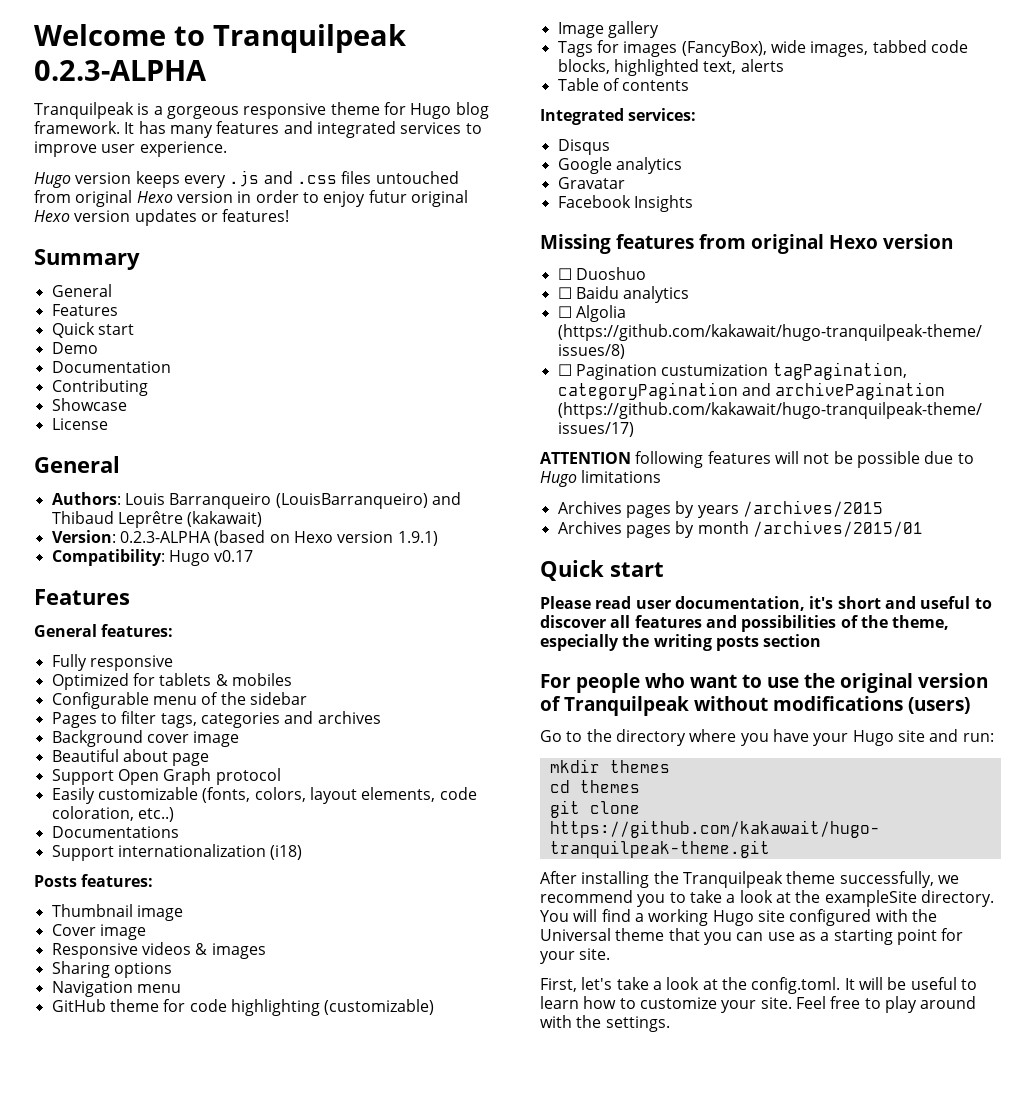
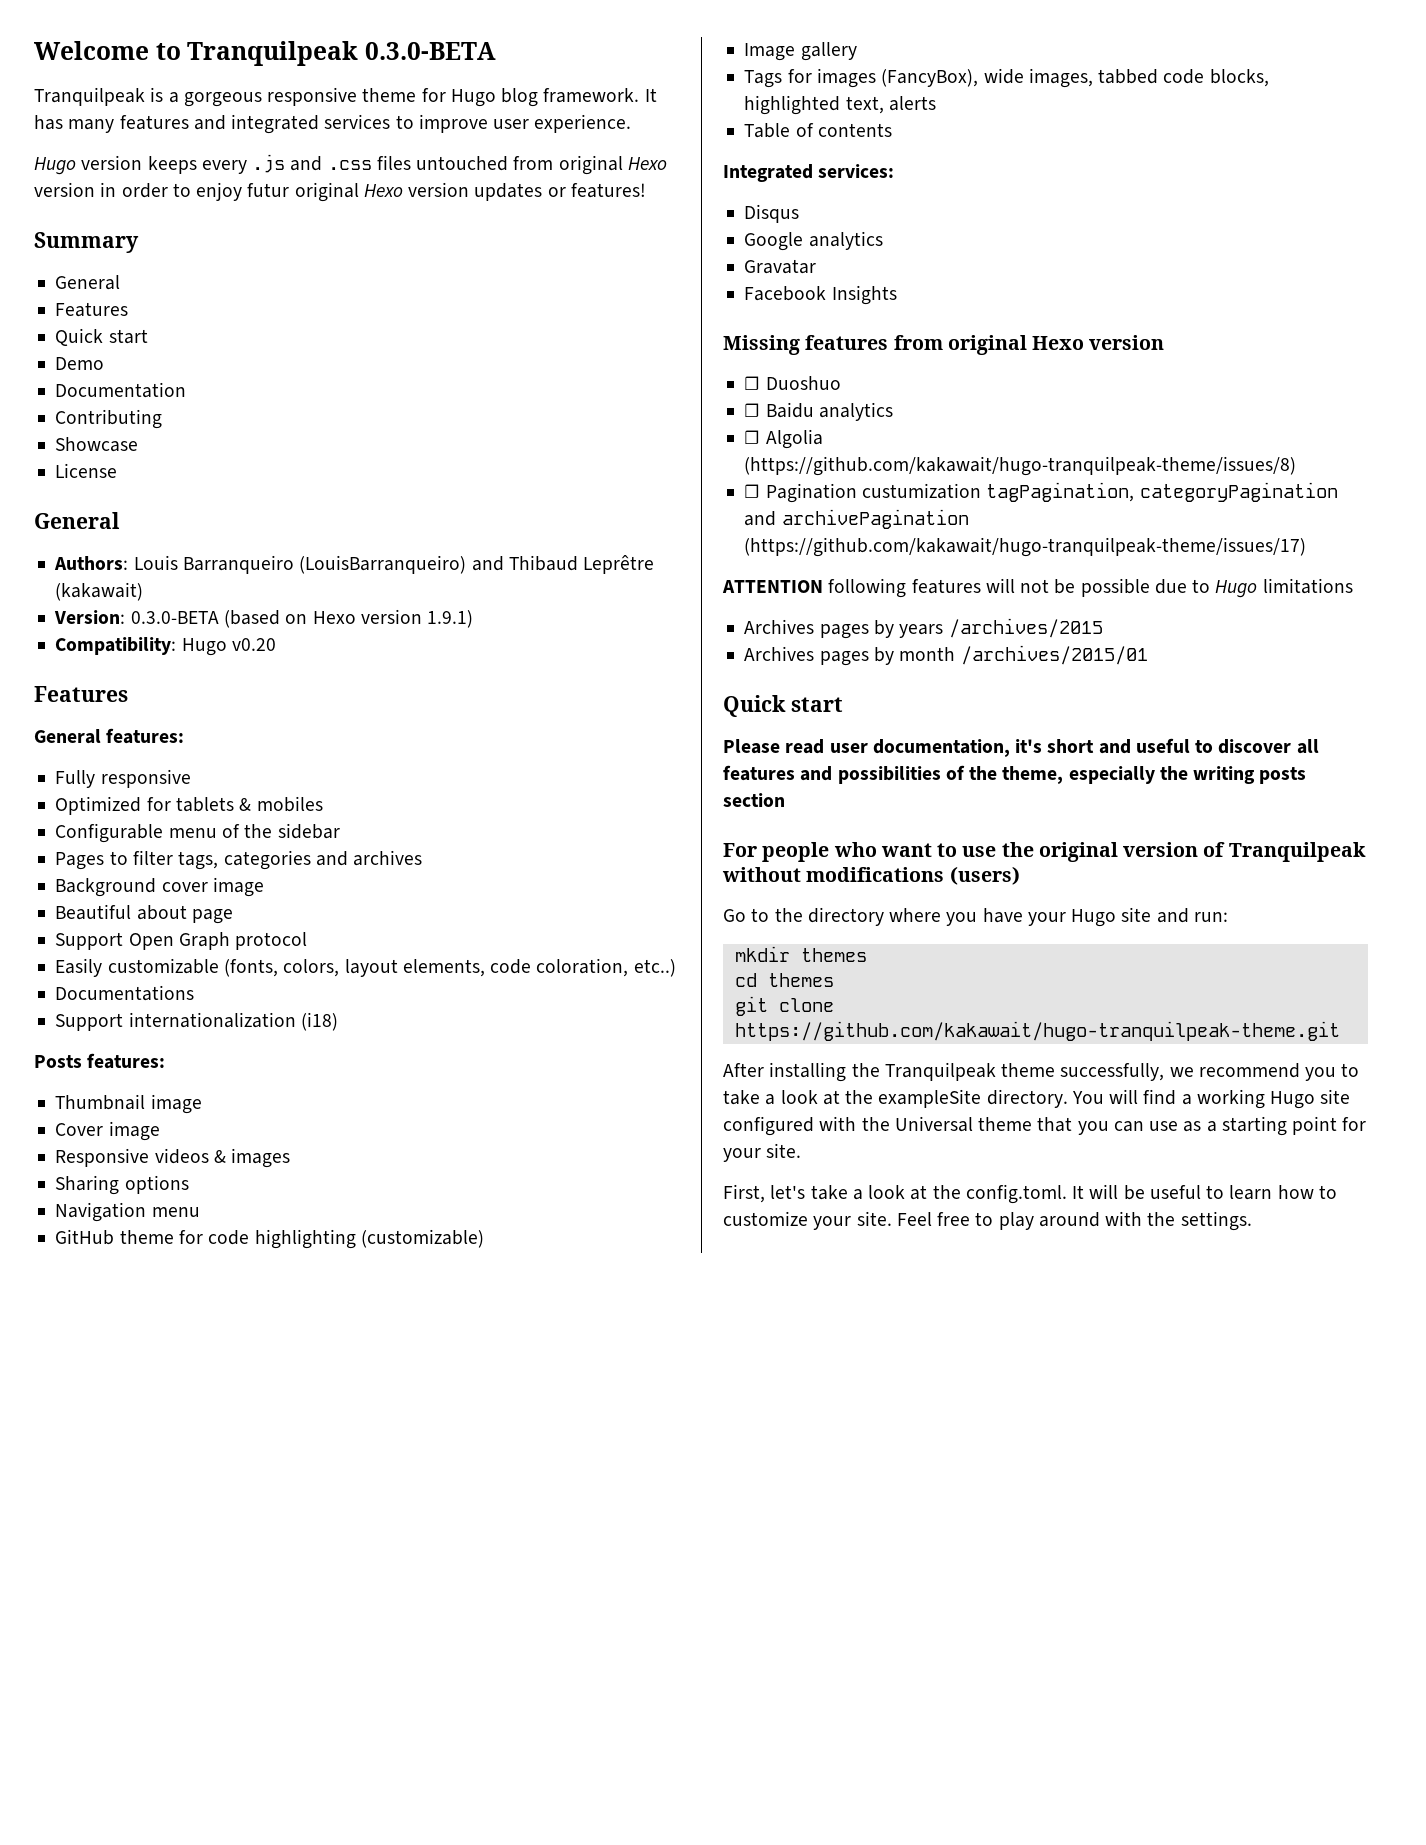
- Welcome to Tranquilpeak 0.2.3-ALPHA
+ Welcome to Tranquilpeak 0.3.0-BETA
- Version: 0.2.3-ALPHA (based on Hexo version 1.9.1)
+ Version: 0.3.0-BETA (based on Hexo version 1.9.1)
- Compatibility: Hugo v0.17
+ Compatibility: Hugo v0.20

